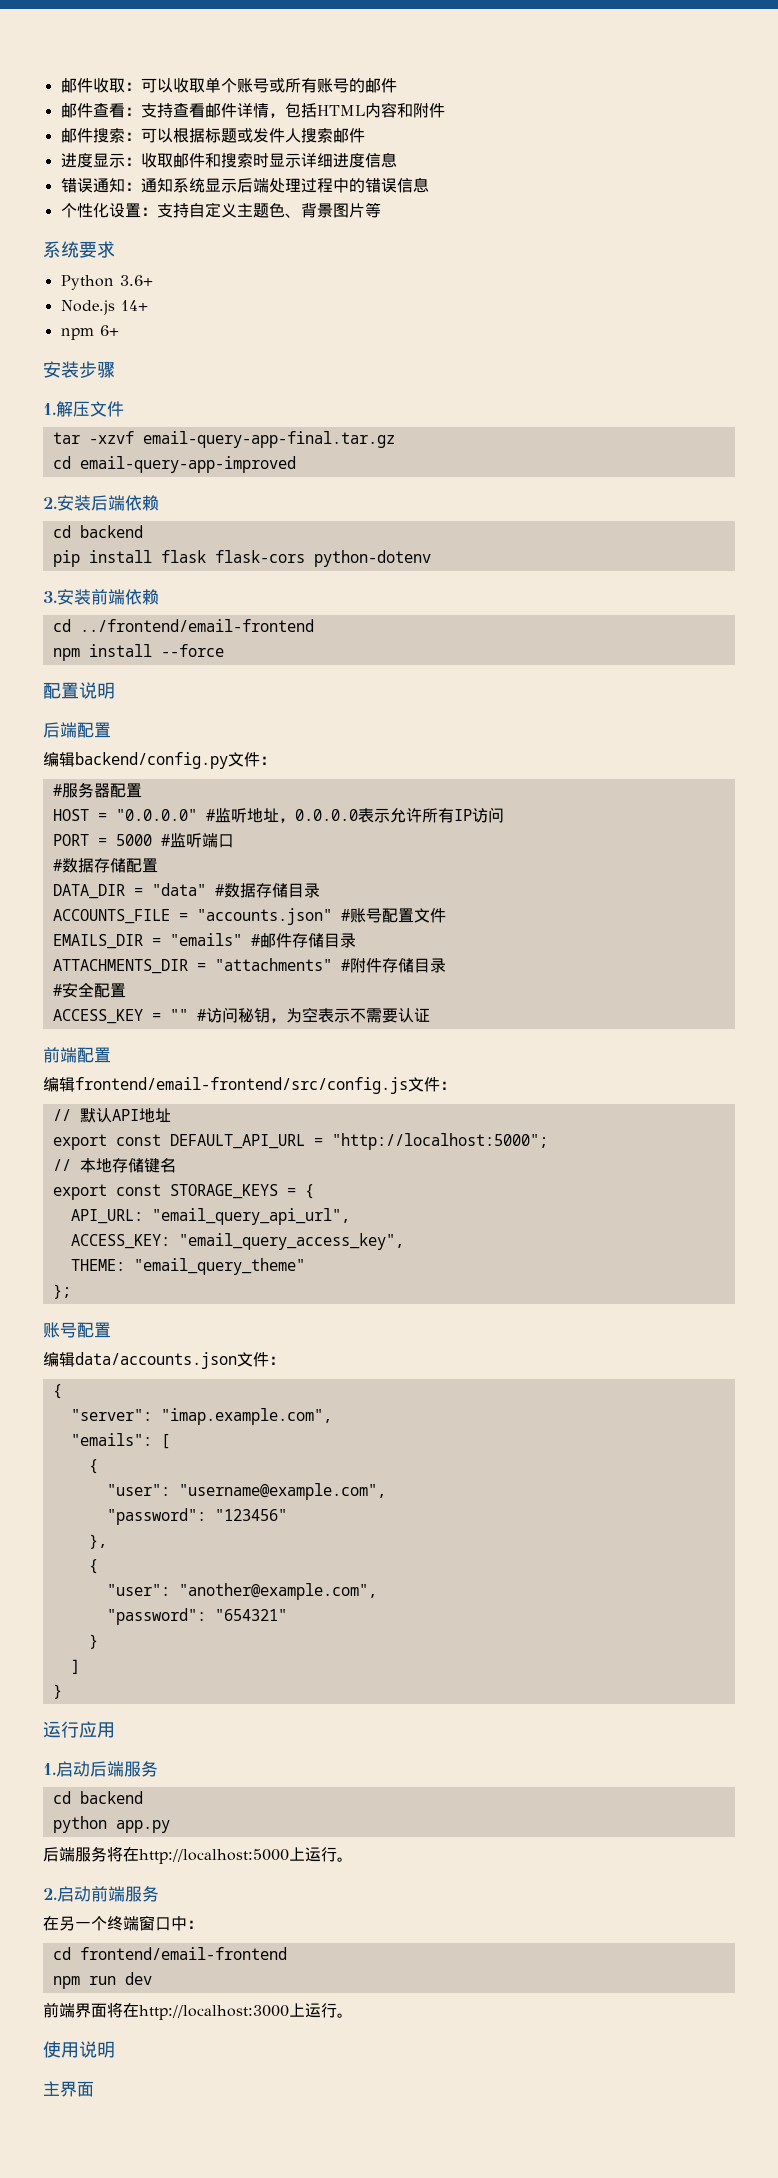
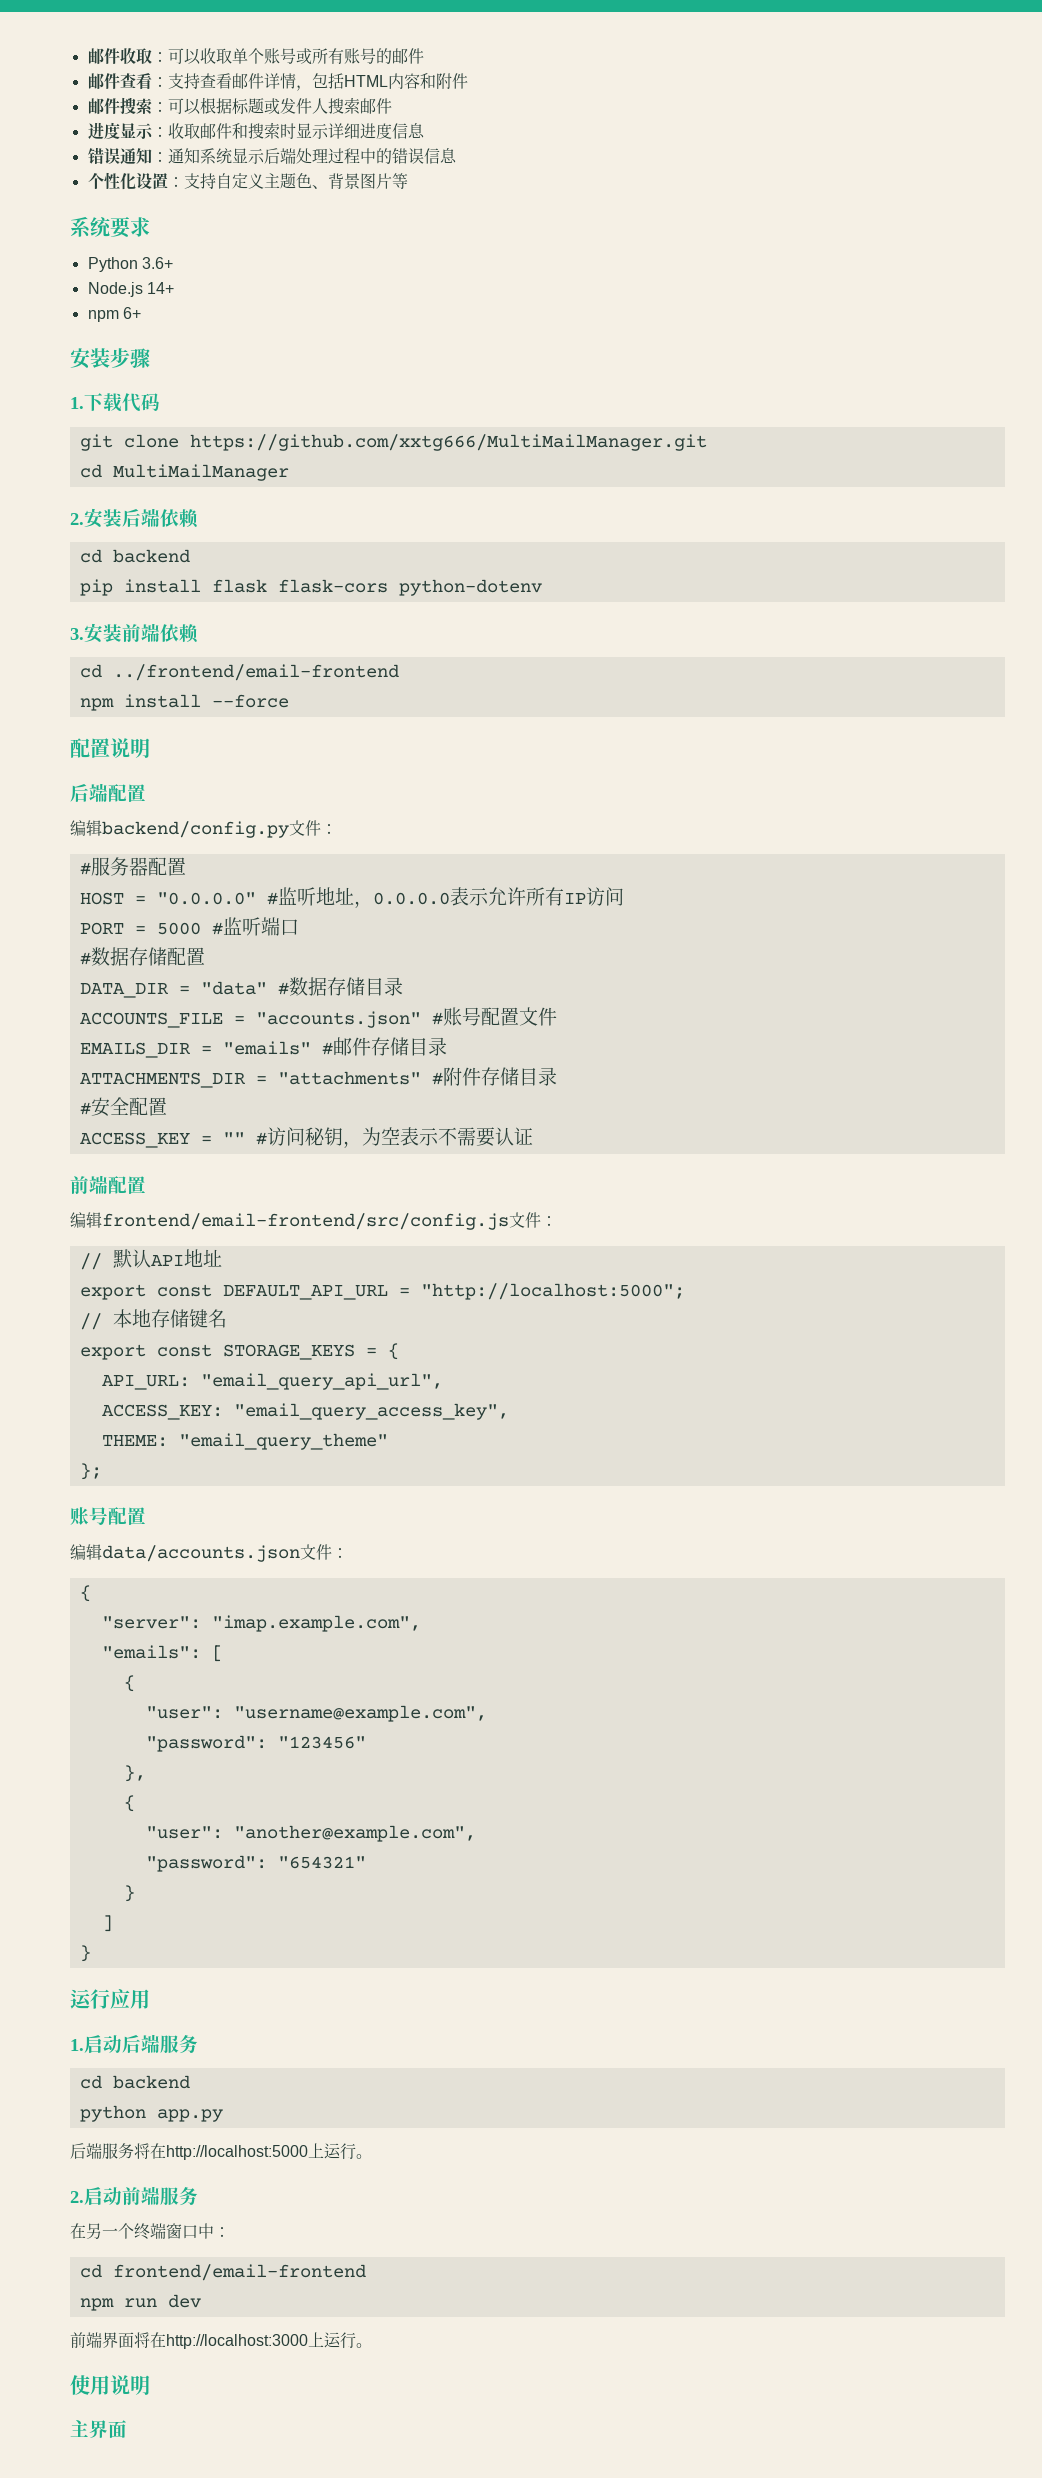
- 1.解压文件
- tar -xzvf email-query-app-final.tar.gz
- cd email-query-app-improved
+ 1.下载代码
+ git clone https://github.com/xxtg666/MultiMailManager.git
+ cd MultiMailManager

